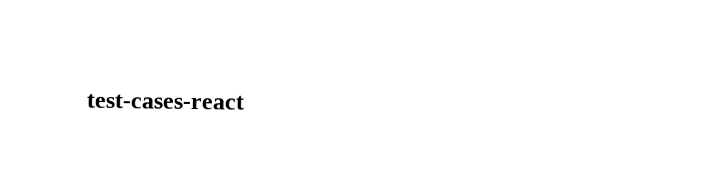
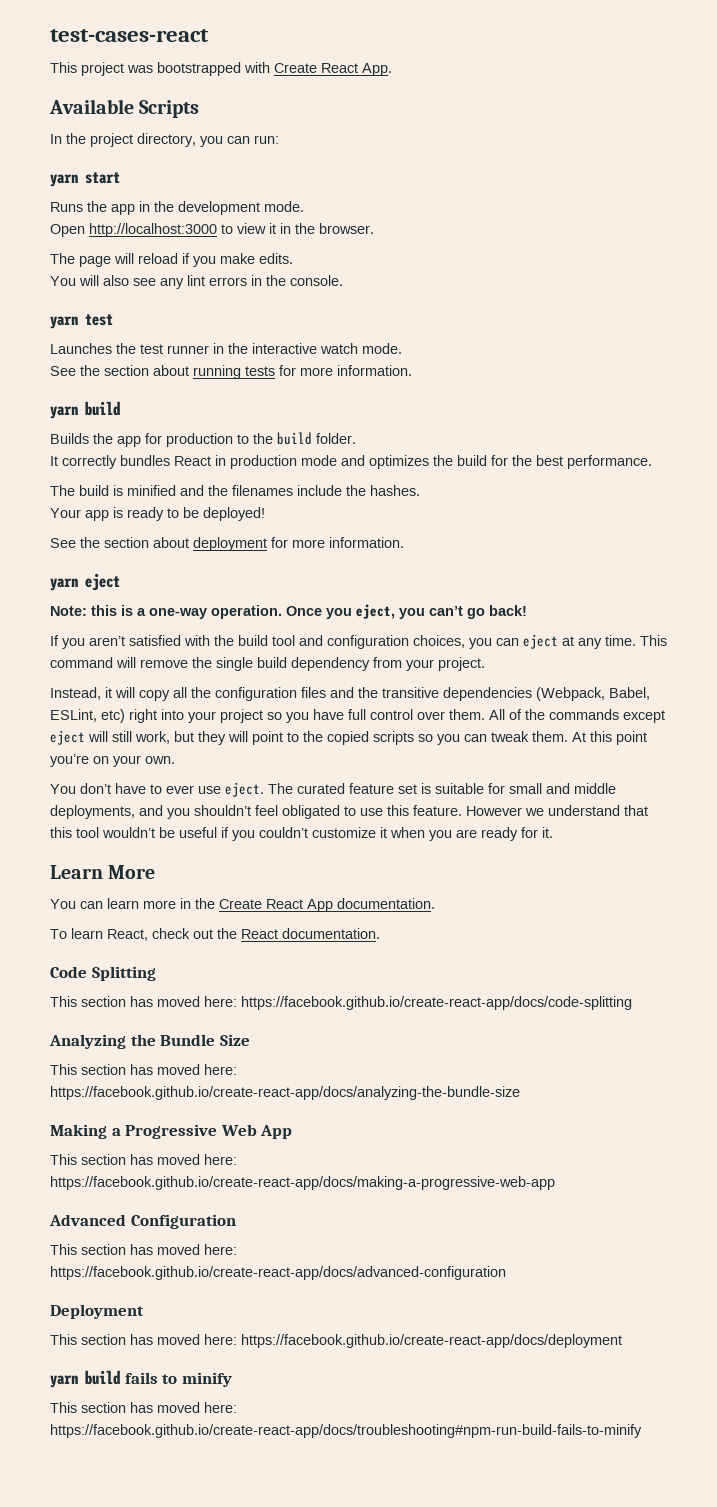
+ This project was bootstrapped with Create React App.
+ Available Scripts
+ In the project directory, you can run:
+ yarn start
+ Runs the app in the development mode.
+ Open http://localhost:3000 to view it in the browser.
+ The page will reload if you make edits.
+ You will also see any lint errors in the console.
+ yarn test
+ Launches the test runner in the interactive watch mode.
+ See the section about running tests for more information.
+ yarn build
+ Builds the app for production to the build folder.
+ It correctly bundles React in production mode and optimizes the build for the best performance.
+ The build is minified and the filenames include the hashes.
+ Your app is ready to be deployed!
+ See the section about deployment for more information.
+ yarn eject
+ Note: this is a one-way operation. Once you eject, you can’t go back!
+ If you aren’t satisfied with the build tool and configuration choices, you can eject at any time. This command will remove the single build dependency from your project.
+ Instead, it will copy all the configuration files and the transitive dependencies (Webpack, Babel, ESLint, etc) right into your project so you have full control over them. All of the commands except eject will still work, but they will point to the copied scripts so you can tweak them. At this point you’re on your own.
+ You don’t have to ever use eject. The curated feature set is suitable for small and middle deployments, and you shouldn’t feel obligated to use this feature. However we understand that this tool wouldn’t be useful if you couldn’t customize it when you are ready for it.
+ Learn More
+ You can learn more in the Create React App documentation.
+ To learn React, check out the React documentation.
+ Code Splitting
+ This section has moved here: https://facebook.github.io/create-react-app/docs/code-splitting
+ Analyzing the Bundle Size
+ This section has moved here: https://facebook.github.io/create-react-app/docs/analyzing-the-bundle-size
+ Making a Progressive Web App
+ This section has moved here: https://facebook.github.io/create-react-app/docs/making-a-progressive-web-app
+ Advanced Configuration
+ This section has moved here: https://facebook.github.io/create-react-app/docs/advanced-configuration
+ Deployment
+ This section has moved here: https://facebook.github.io/create-react-app/docs/deployment
+ yarn build fails to minify
+ This section has moved here: https://facebook.github.io/create-react-app/docs/troubleshooting#npm-run-build-fails-to-minify

